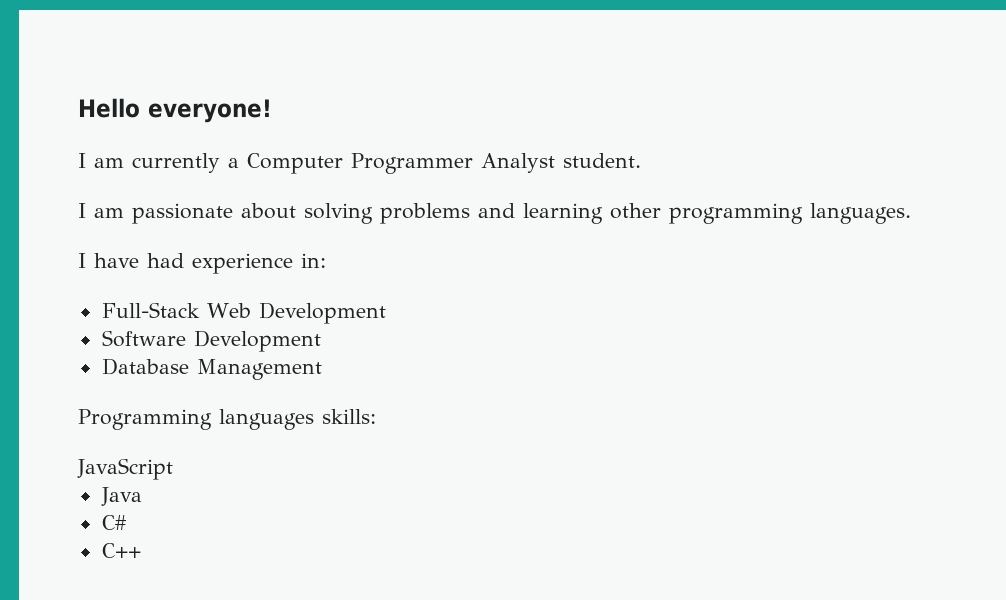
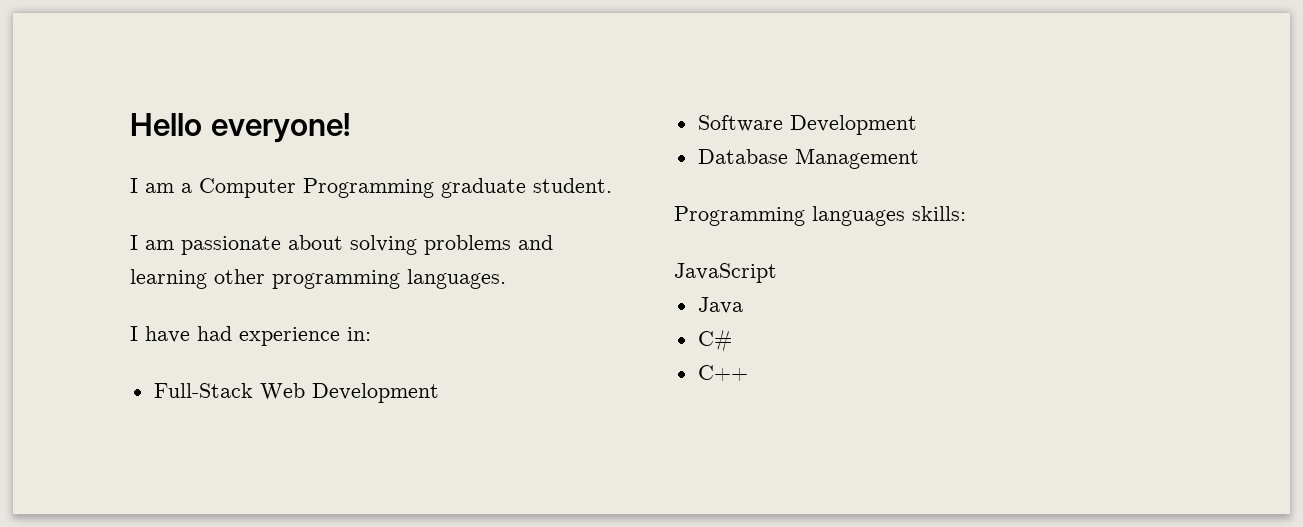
- I am currently a Computer Programmer Analyst student.
+ I am a Computer Programming graduate student.

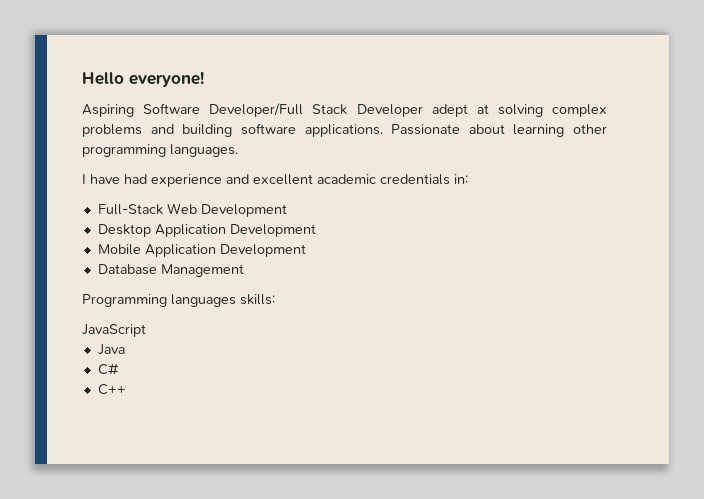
- I am a Computer Programming graduate student.
- I am passionate about solving problems and learning other programming languages.
+ Aspiring Software Developer/Full Stack Developer adept at solving complex problems and building software applications. Passionate about learning other programming languages.
- I have had experience in:
+ I have had experience and excellent academic credentials in:
- Software Development
+ Desktop Application Development
+ Mobile Application Development

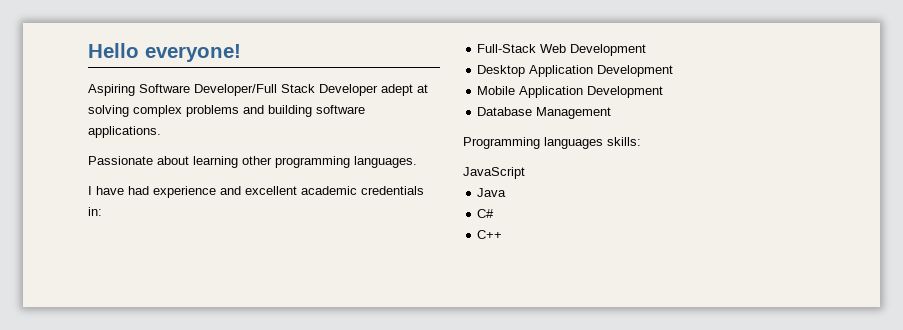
- Aspiring Software Developer/Full Stack Developer adept at solving complex problems and building software applications. Passionate about learning other programming languages.
+ Aspiring Software Developer/Full Stack Developer adept at solving complex problems and building software applications.
+ Passionate about learning other programming languages.

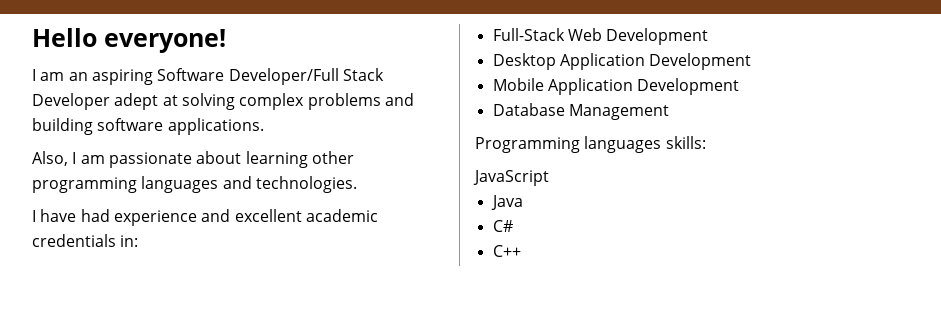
- Aspiring Software Developer/Full Stack Developer adept at solving complex problems and building software applications.
+ I am an aspiring Software Developer/Full Stack Developer adept at solving complex problems and building software applications.
- Passionate about learning other programming languages.
+ Also, I am passionate about learning other programming languages and technologies.

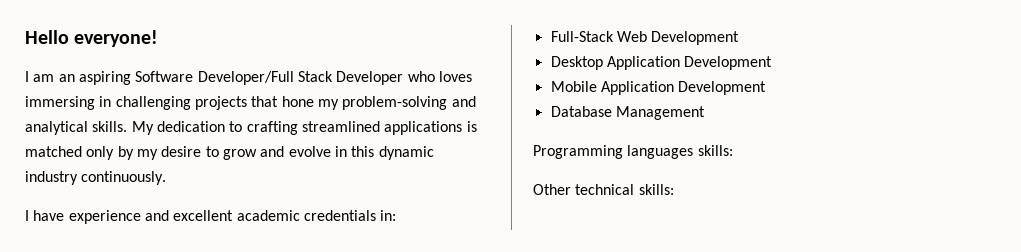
- I am an aspiring Software Developer/Full Stack Developer adept at solving complex problems and building software applications.
- Also, I am passionate about learning other programming languages and technologies.
+ I am an aspiring Software Developer/Full Stack Developer who loves immersing in challenging projects that hone my problem-solving and analytical skills. My dedication to crafting streamlined applications is matched only by my desire to grow and evolve in this dynamic industry continuously.
- I have had experience and excellent academic credentials in:
+ I have experience and excellent academic credentials in:
- JavaScript
- Java
- C#
- C++
+ Other technical skills:

